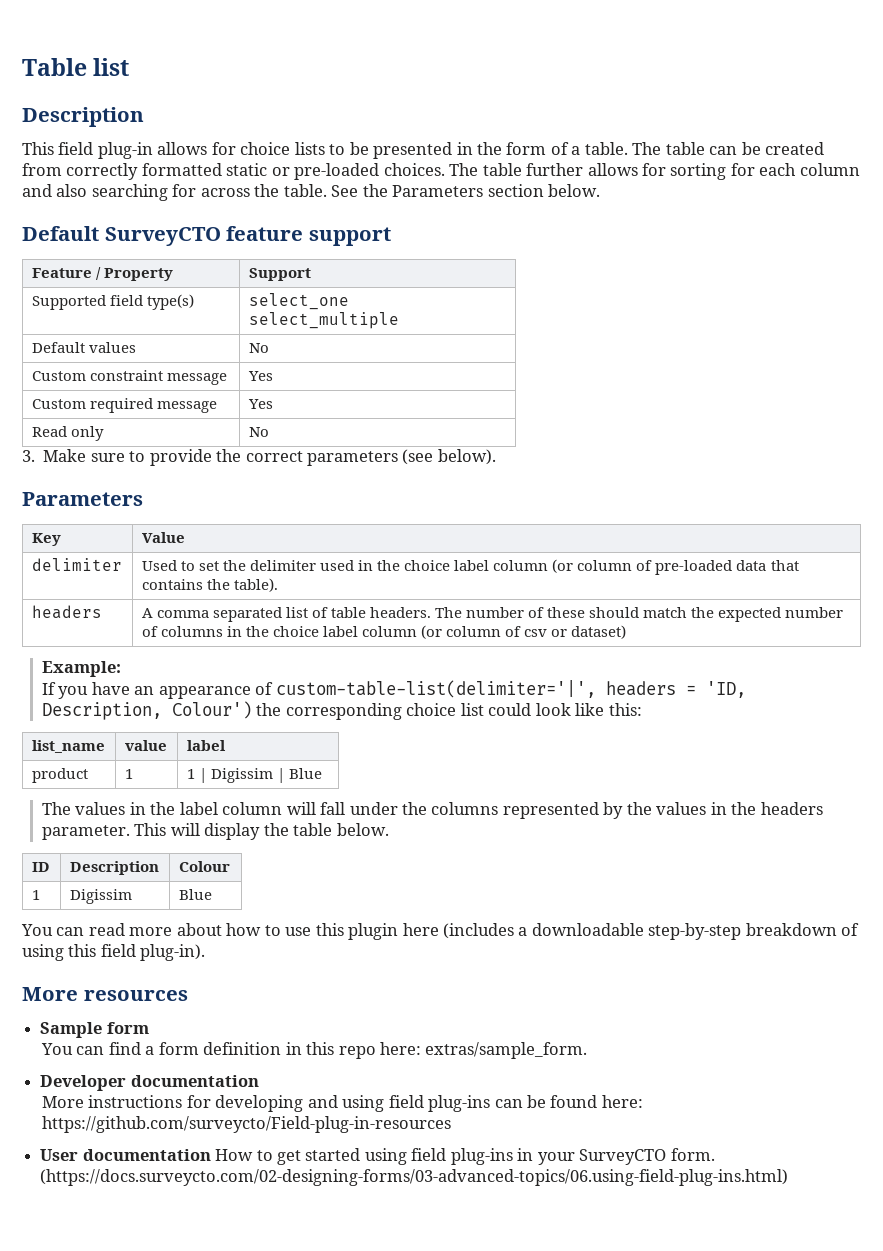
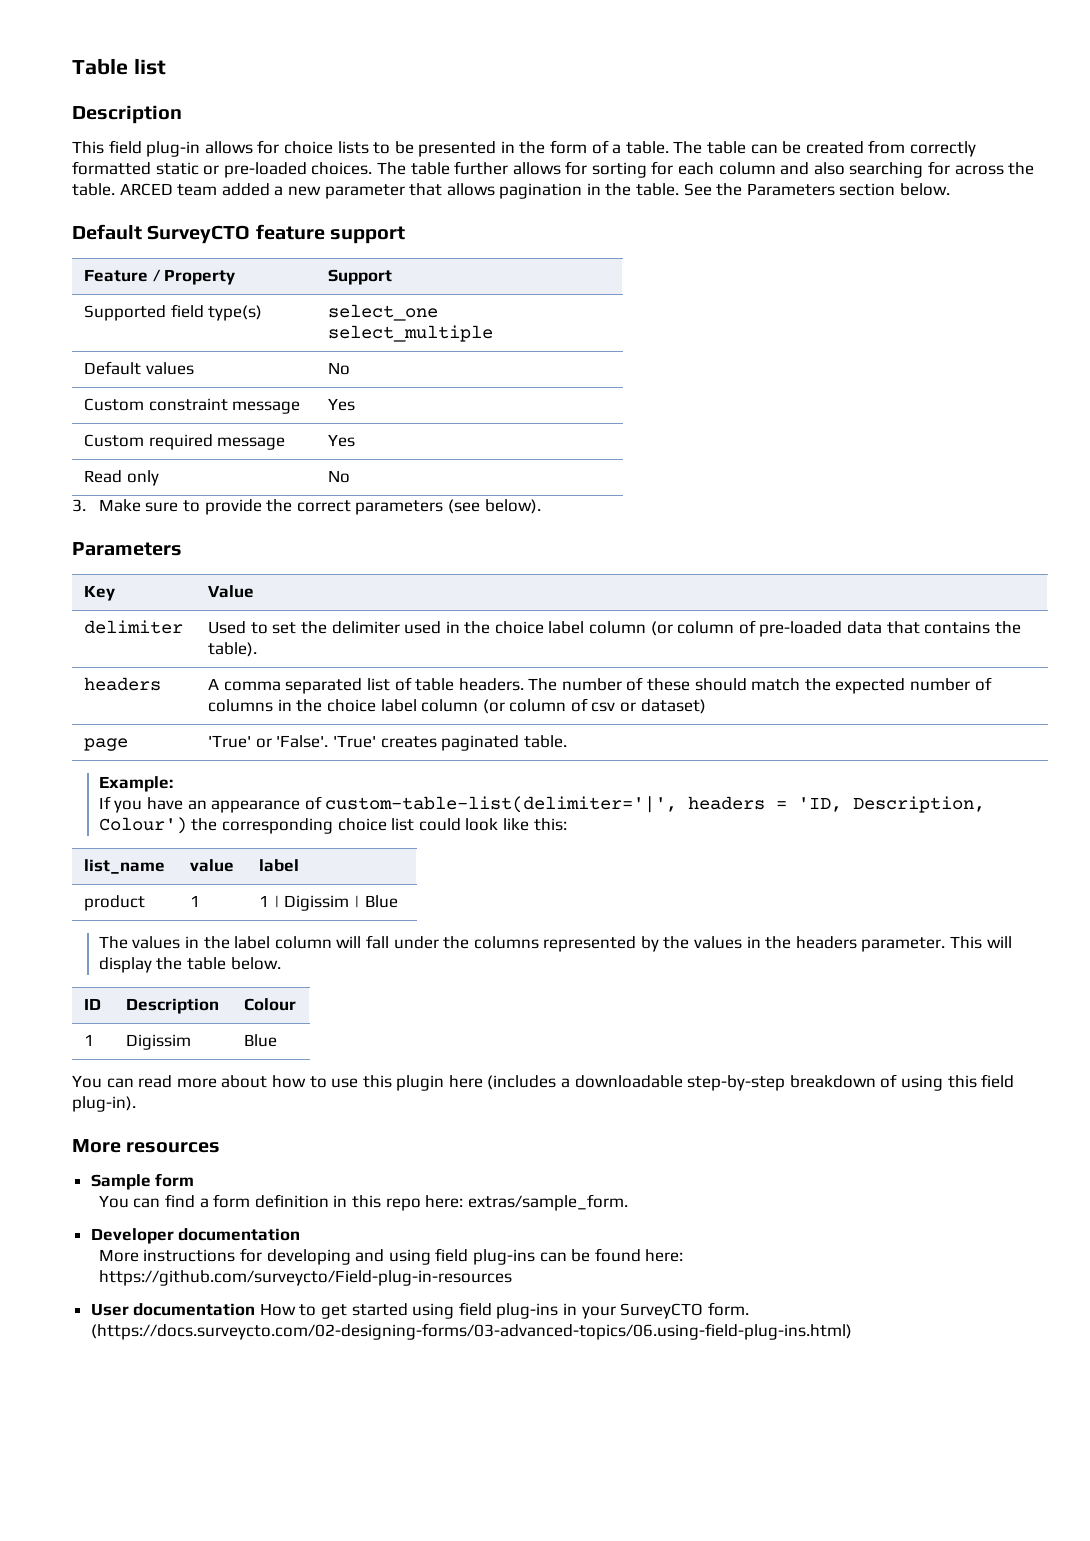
+ ARCED team added a new parameter that allows pagination in the table.
+ page | 'True' or 'False'. 'True' creates paginated table.

